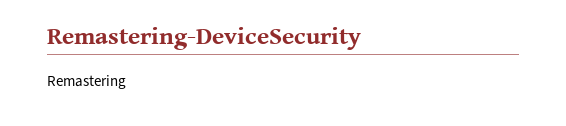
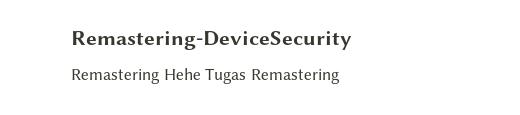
- Remastering
+ Remastering Hehe Tugas Remastering

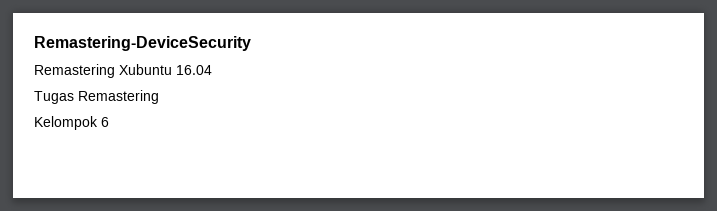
- Remastering Hehe Tugas Remastering
+ Remastering Xubuntu 16.04
+ Tugas Remastering
+ Kelompok 6

